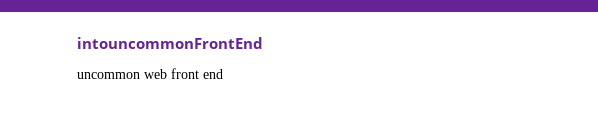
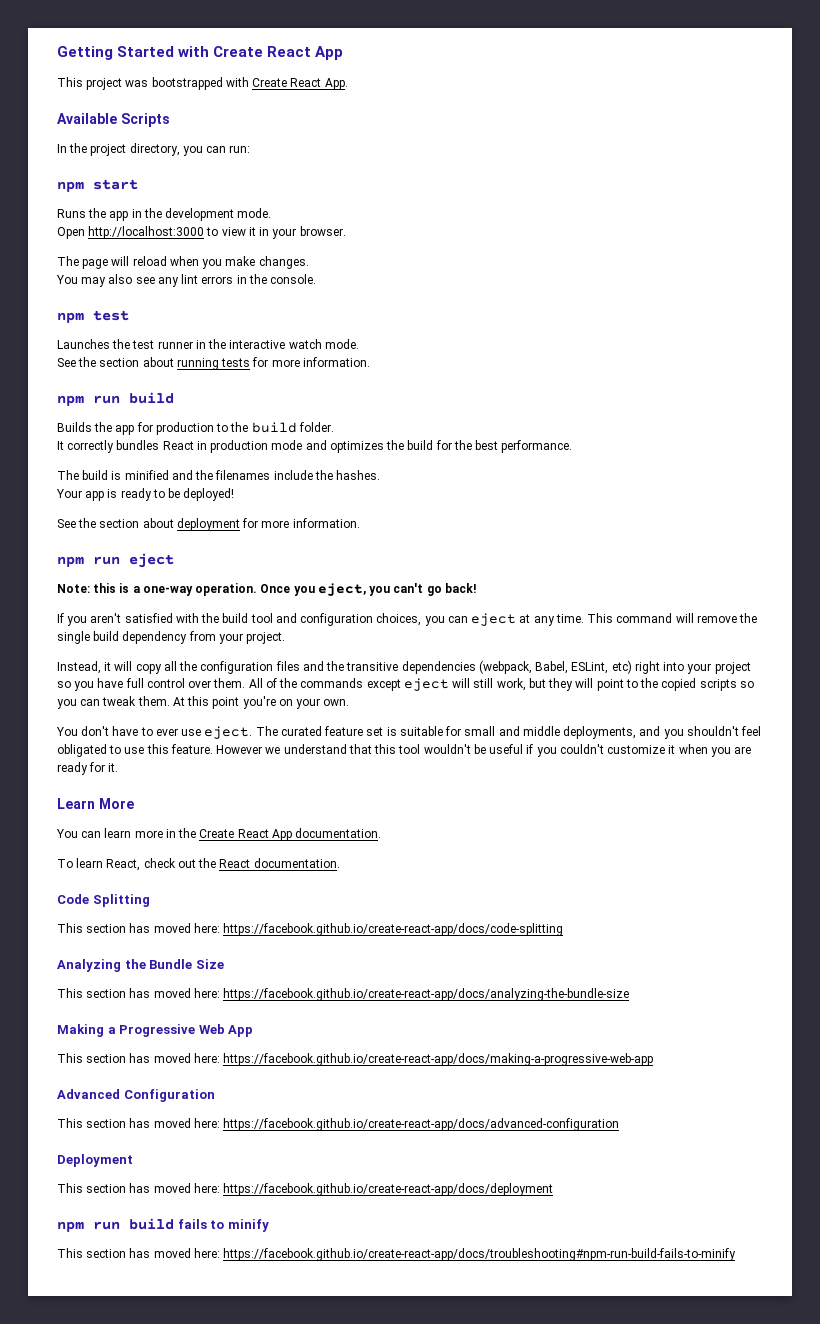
- intouncommonFrontEnd
- uncommon web front end
+ Getting Started with Create React App
+ This project was bootstrapped with Create React App.
+ Available Scripts
+ In the project directory, you can run:
+ npm start
+ Runs the app in the development mode.
+ Open http://localhost:3000 to view it in your browser.
+ The page will reload when you make changes.
+ You may also see any lint errors in the console.
+ npm test
+ Launches the test runner in the interactive watch mode.
+ See the section about running tests for more information.
+ npm run build
+ Builds the app for production to the build folder.
+ It correctly bundles React in production mode and optimizes the build for the best performance.
+ The build is minified and the filenames include the hashes.
+ Your app is ready to be deployed!
+ See the section about deployment for more information.
+ npm run eject
+ Note: this is a one-way operation. Once you eject, you can't go back!
+ If you aren't satisfied with the build tool and configuration choices, you can eject at any time. This command will remove the single build dependency from your project.
+ Instead, it will copy all the configuration files and the transitive dependencies (webpack, Babel, ESLint, etc) right into your project so you have full control over them. All of the commands except eject will still work, but they will point to the copied scripts so you can tweak them. At this point you're on your own.
+ You don't have to ever use eject. The curated feature set is suitable for small and middle deployments, and you shouldn't feel obligated to use this feature. However we understand that this tool wouldn't be useful if you couldn't customize it when you are ready for it.
+ Learn More
+ You can learn more in the Create React App documentation.
+ To learn React, check out the React documentation.
+ Code Splitting
+ This section has moved here: https://facebook.github.io/create-react-app/docs/code-splitting
+ Analyzing the Bundle Size
+ This section has moved here: https://facebook.github.io/create-react-app/docs/analyzing-the-bundle-size
+ Making a Progressive Web App
+ This section has moved here: https://facebook.github.io/create-react-app/docs/making-a-progressive-web-app
+ Advanced Configuration
+ This section has moved here: https://facebook.github.io/create-react-app/docs/advanced-configuration
+ Deployment
+ This section has moved here: https://facebook.github.io/create-react-app/docs/deployment
+ npm run build fails to minify
+ This section has moved here: https://facebook.github.io/create-react-app/docs/troubleshooting#npm-run-build-fails-to-minify

